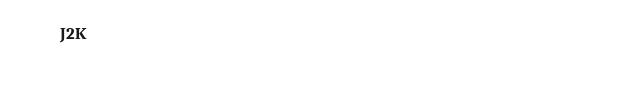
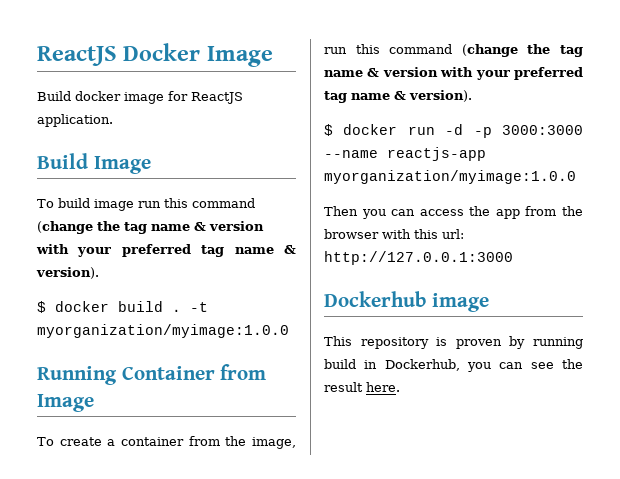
- J2K
+ ReactJS Docker Image
+ Build docker image for ReactJS application.
+ Build Image
+ To build image run this command (change the tag name & version with your preferred tag name & version).
+ $ docker build . -t myorganization/myimage:1.0.0
+ Running Container from Image
+ To create a container from the image, run this command (change the tag name & version with your preferred tag name & version).
+ $ docker run -d -p 3000:3000 --name reactjs-app myorganization/myimage:1.0.0
+ Then you can access the app from the browser with this url: http://127.0.0.1:3000
+ Dockerhub image
+ This repository is proven by running build in Dockerhub, you can see the result here.

